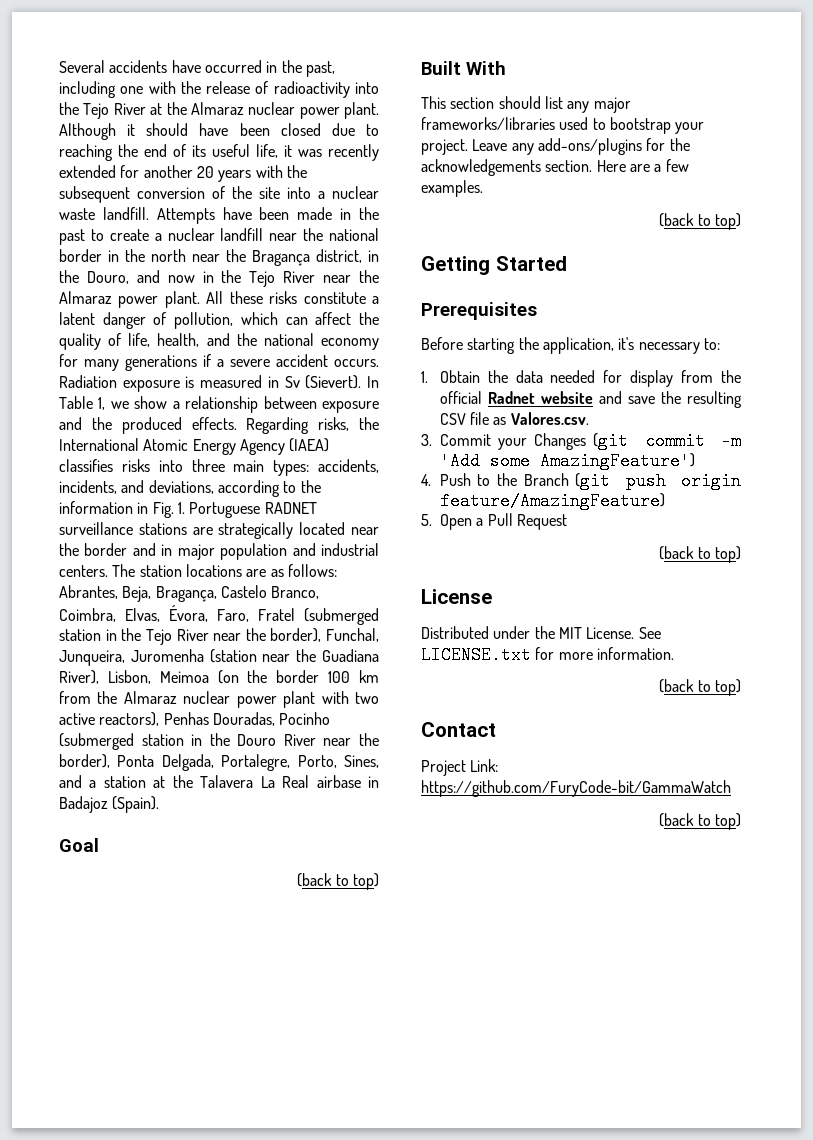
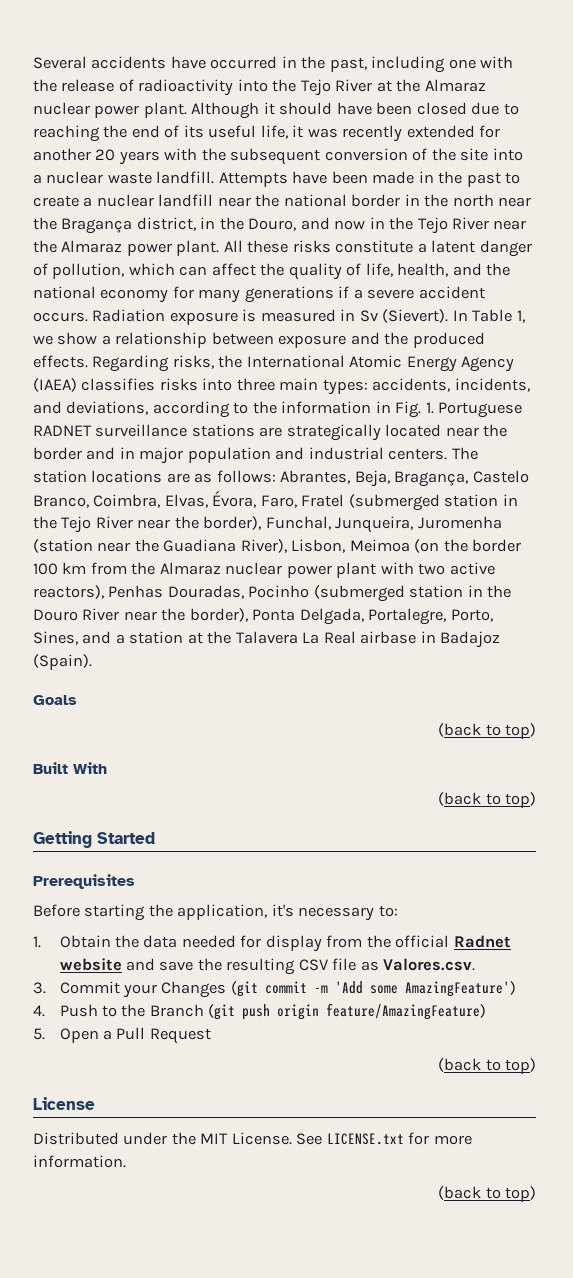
- Goal
+ Goals
- This section should list any major frameworks/libraries used to bootstrap your project. Leave any add-ons/plugins for the acknowledgements section. Here are a few examples.
- Contact
- Project Link: https://github.com/FuryCode-bit/GammaWatch
- (back to top)

